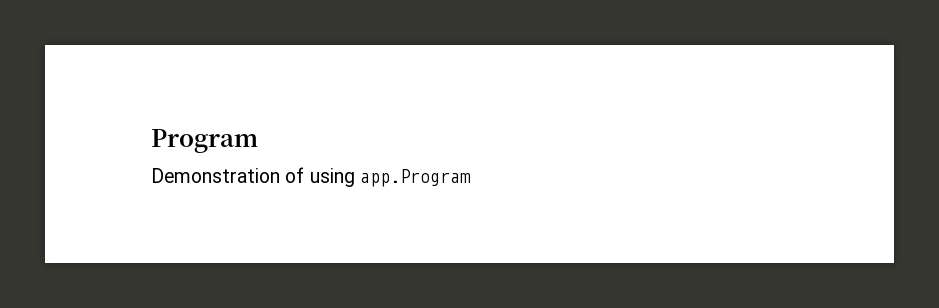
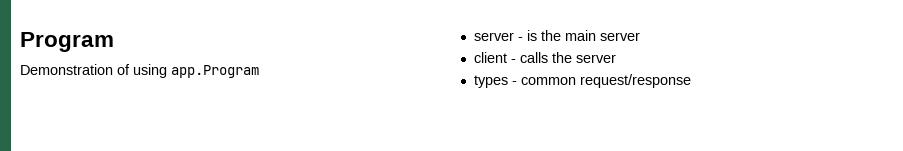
+ server - is the main server
+ client - calls the server
+ types - common request/response

